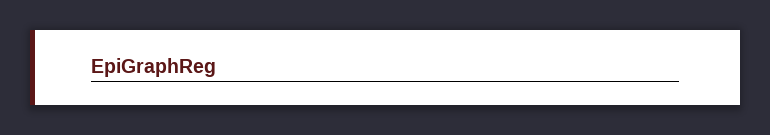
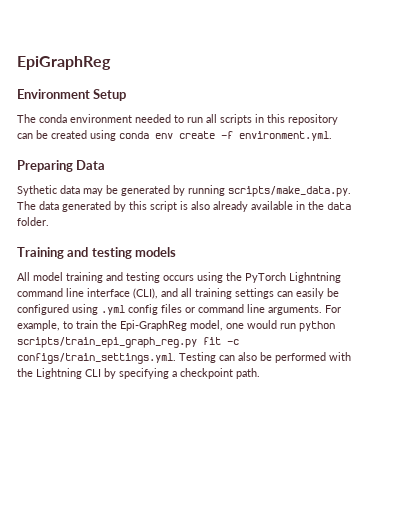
+ Environment Setup
+ The conda environment needed to run all scripts in this repository can be created using conda env create -f environment.yml.
+ Preparing Data
+ Sythetic data may be generated by running scripts/make_data.py. The data generated by this script is also already available in the data folder.
+ Training and testing models
+ All model training and testing occurs using the PyTorch Lighntning command line interface (CLI), and all training settings can easily be configured using .yml config files or command line arguments. For example, to train the Epi-GraphReg model, one would run python scripts/train_epi_graph_reg.py fit -c configs/train_settings.yml. Testing can also be performed with the Lightning CLI by specifying a checkpoint path.

